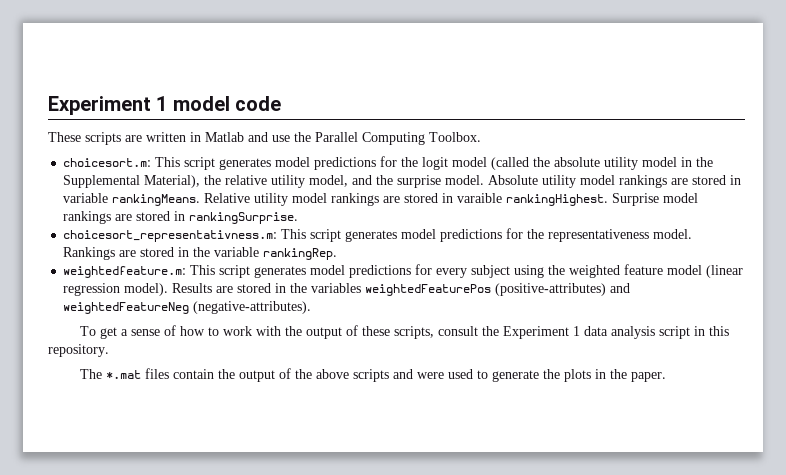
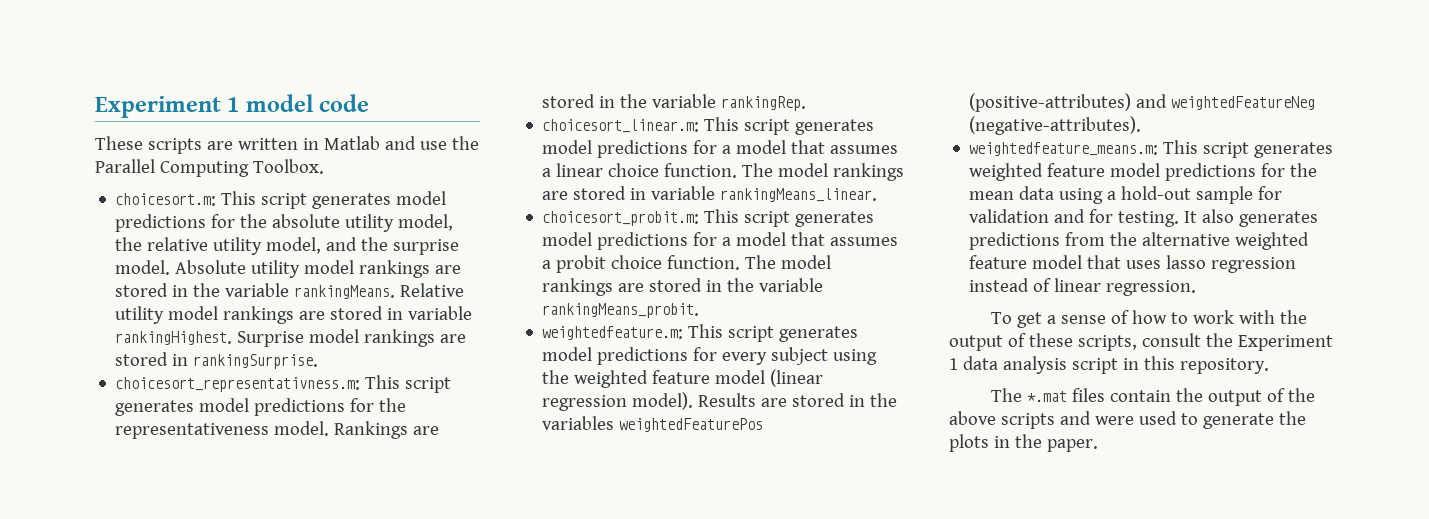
- choicesort.m: This script generates model predictions for the logit model (called the absolute utility model in the Supplemental Material), the relative utility model, and the surprise model.
+ choicesort.m: This script generates model predictions for the absolute utility model, the relative utility model, and the surprise model.
- Absolute utility model rankings are stored in variable rankingMeans.
+ Absolute utility model rankings are stored in the variable rankingMeans.
- Relative utility model rankings are stored in varaible rankingHighest.
+ Relative utility model rankings are stored in variable rankingHighest.
+ choicesort_linear.m: This script generates model predictions for a model that assumes a linear choice function. The model rankings are stored in variable rankingMeans_linear.
+ choicesort_probit.m: This script generates model predictions for a model that assumes a probit choice function. The model rankings are stored in the variable rankingMeans_probit.
+ weightedfeature_means.m: This script generates weighted feature model predictions for the mean data using a hold-out sample for validation and for testing. It also generates predictions from the alternative weighted feature model that uses lasso regression instead of linear regression.

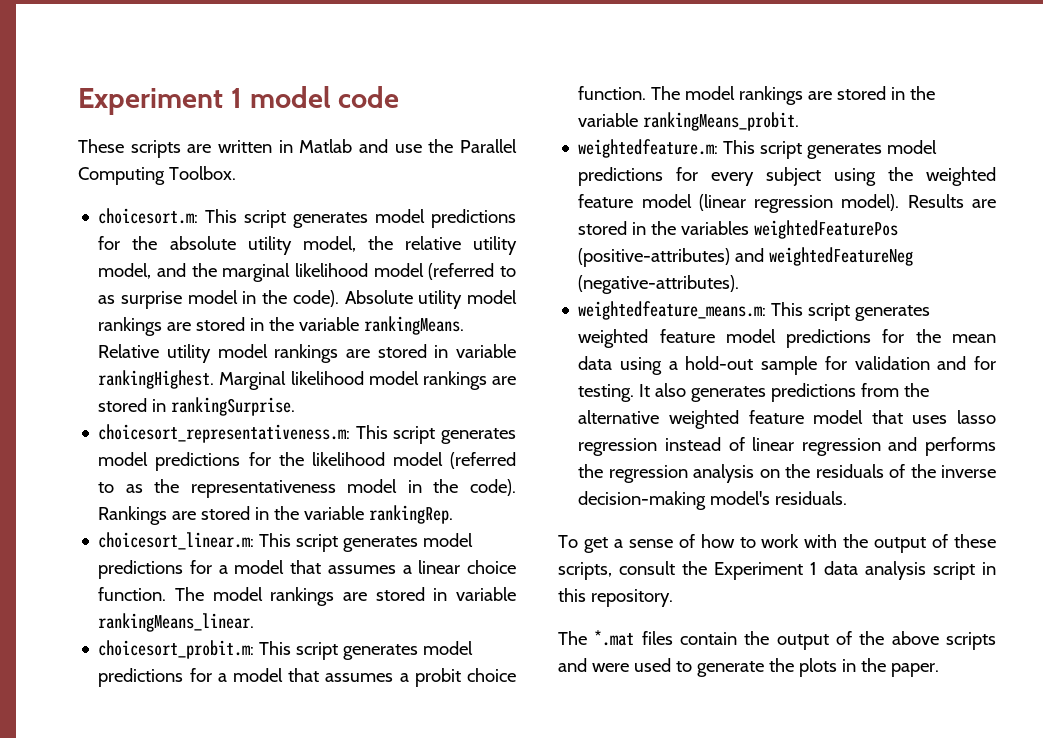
- choicesort.m: This script generates model predictions for the absolute utility model, the relative utility model, and the surprise model.
+ choicesort.m: This script generates model predictions for the absolute utility model, the relative utility model, and the marginal likelihood model (referred to as surprise model in the code).
- Surprise model rankings are stored in rankingSurprise.
+ Marginal likelihood model rankings are stored in rankingSurprise.
- choicesort_representativness.m: This script generates model predictions for the representativeness model.
+ choicesort_representativeness.m: This script generates model predictions for the likelihood model (referred to as the representativeness model in the code).
- It also generates predictions from the alternative weighted feature model that uses lasso regression instead of linear regression.
+ It also generates predictions from the alternative weighted feature model that uses lasso regression instead of linear regression and performs the regression analysis on the residuals of the inverse decision-making model's residuals.

